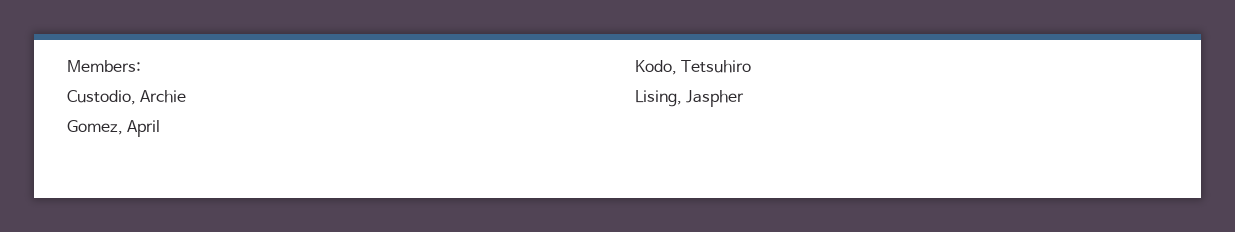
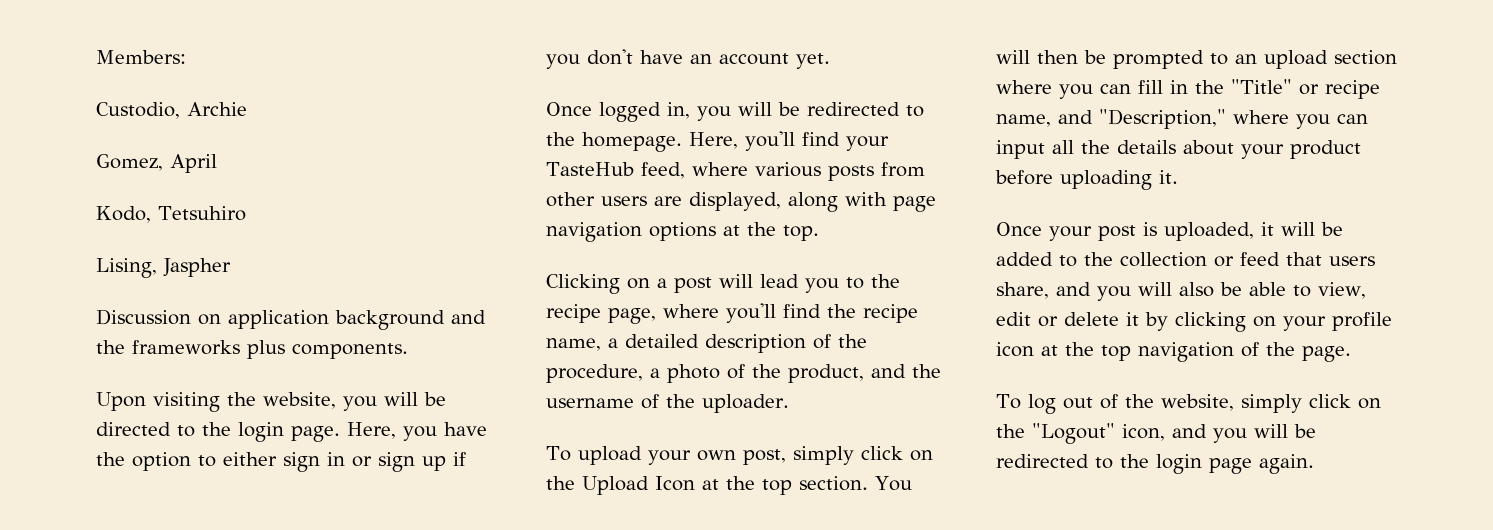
+ Discussion on application background and the frameworks plus components.
+ Upon visiting the website, you will be directed to the login page. Here, you have the option to either sign in or sign up if you don't have an account yet.
+ Once logged in, you will be redirected to the homepage. Here, you'll find your TasteHub feed, where various posts from other users are displayed, along with page navigation options at the top.
+ Clicking on a post will lead you to the recipe page, where you'll find the recipe name, a detailed description of the procedure, a photo of the product, and the username of the uploader.
+ To upload your own post, simply click on the Upload Icon at the top section. You will then be prompted to an upload section where you can fill in the "Title" or recipe name, and "Description," where you can input all the details about your product before uploading it.
+ Once your post is uploaded, it will be added to the collection or feed that users share, and you will also be able to view, edit or delete it by clicking on your profile icon at the top navigation of the page.
+ To log out of the website, simply click on the "Logout" icon, and you will be redirected to the login page again.

